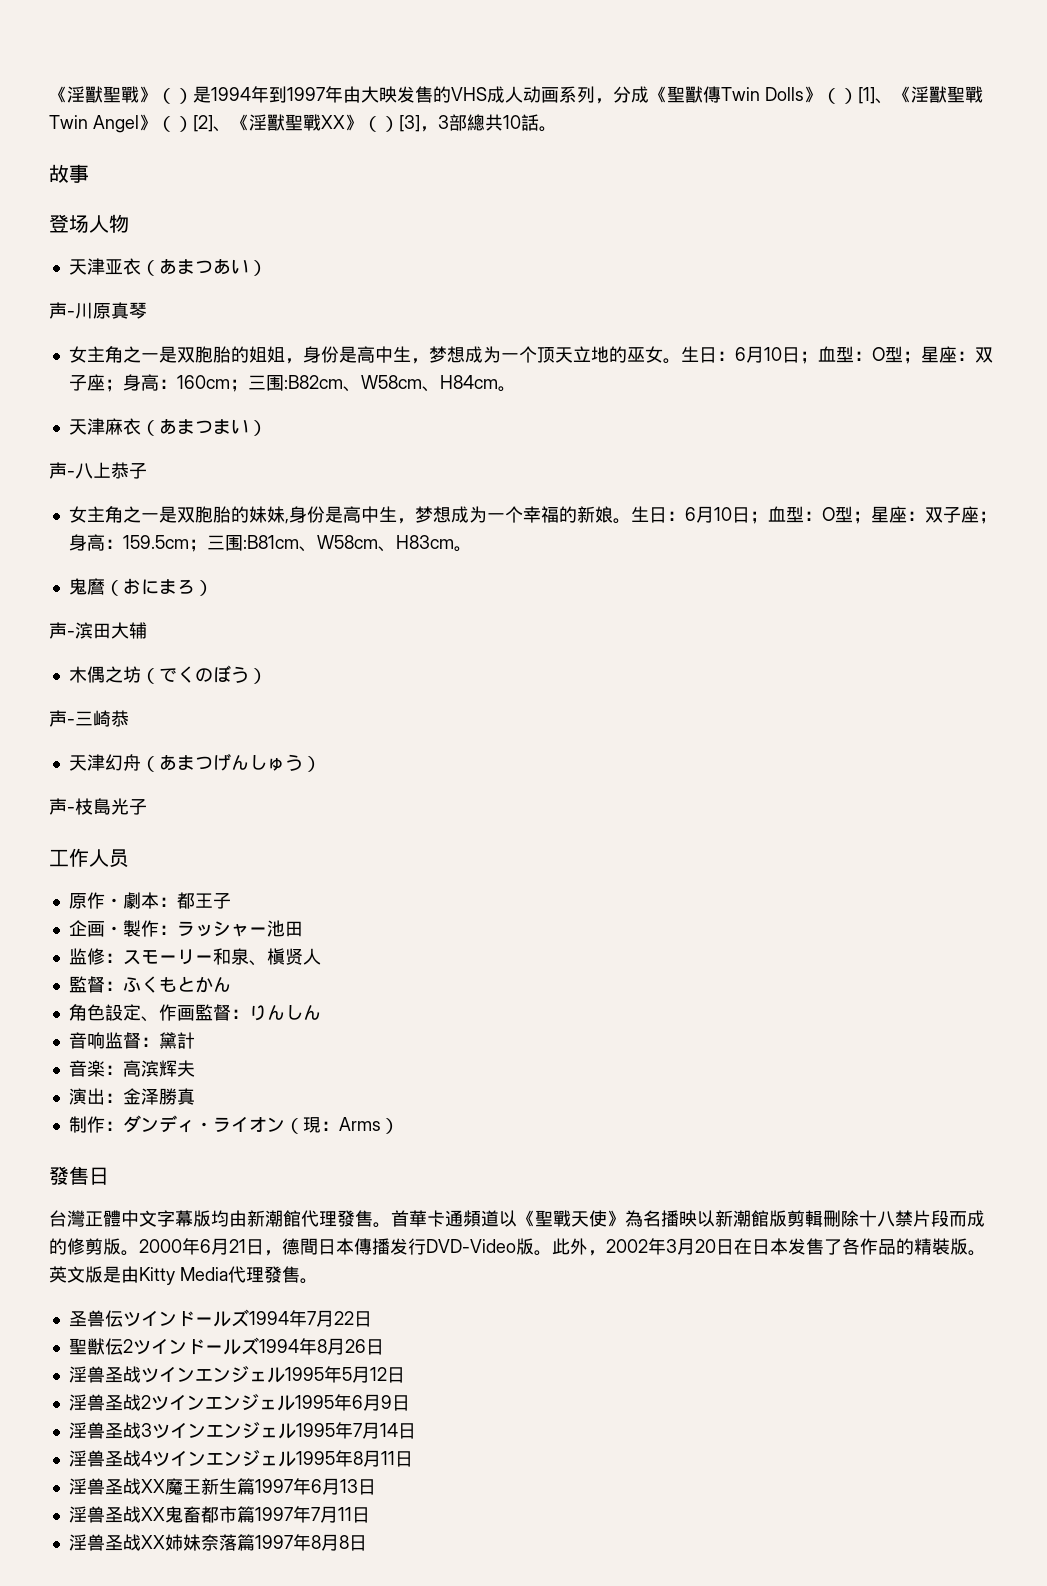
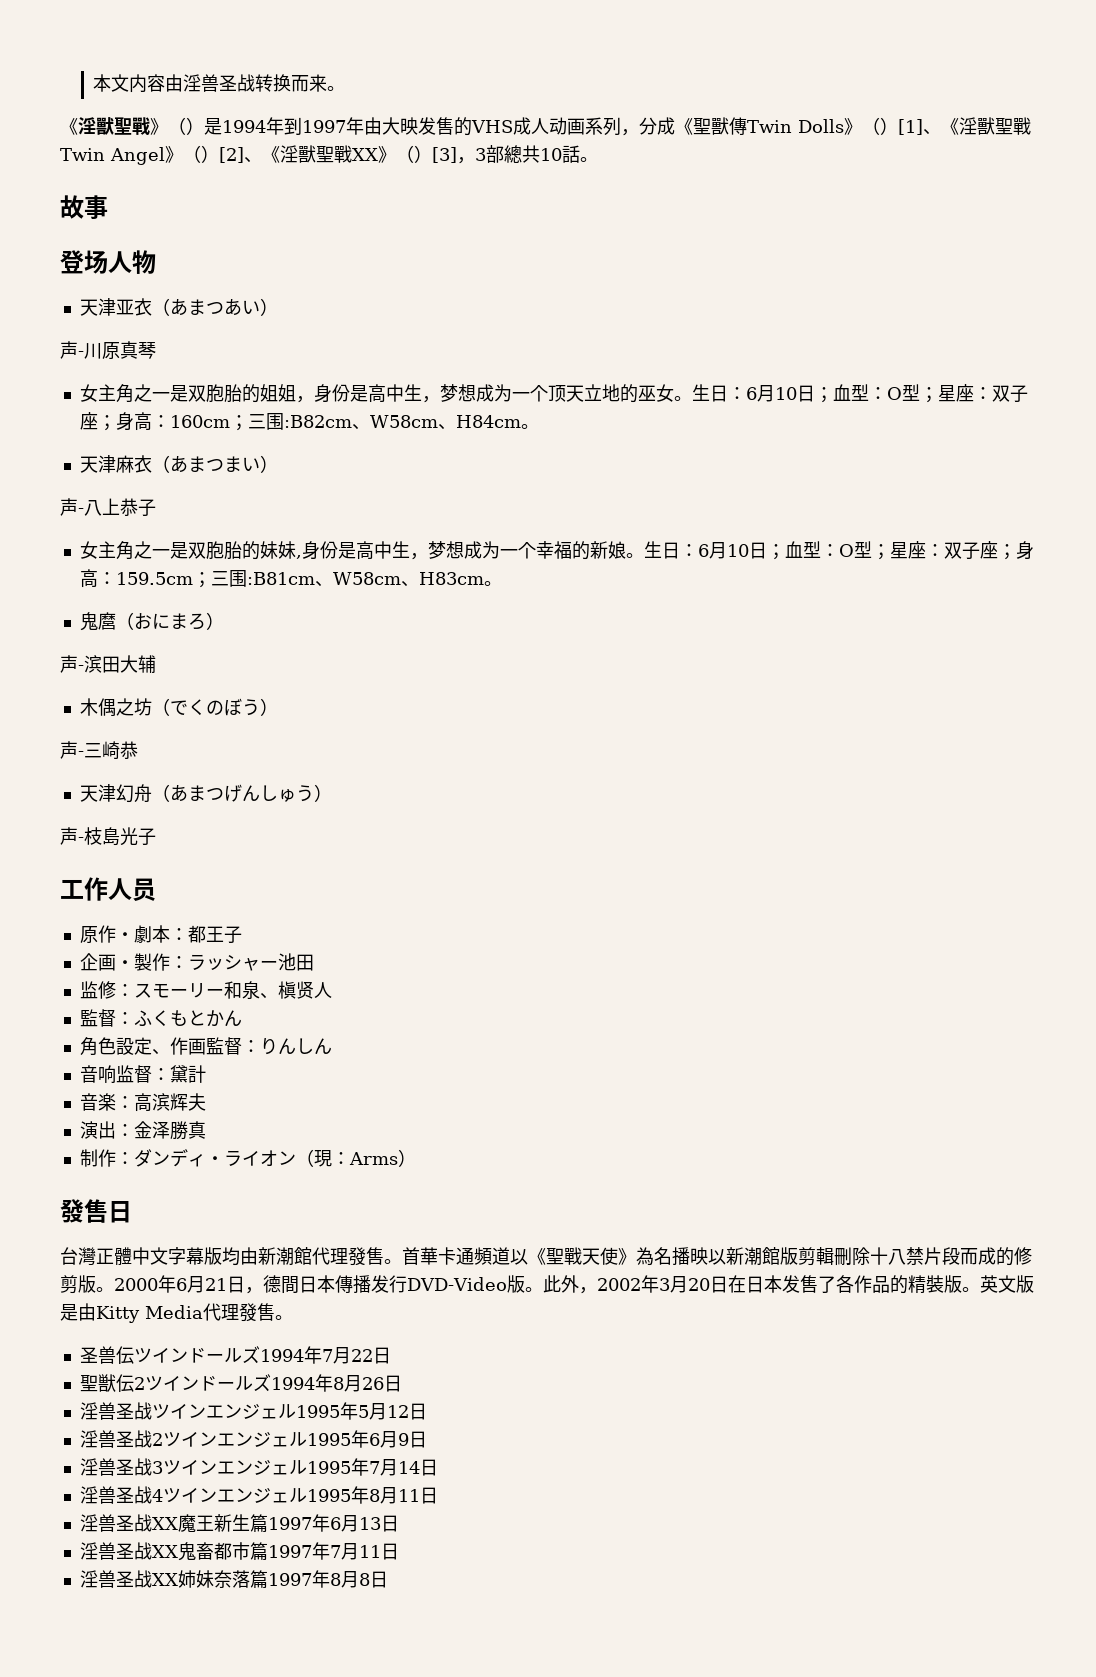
+ 本文内容由淫兽圣战转换而来。

